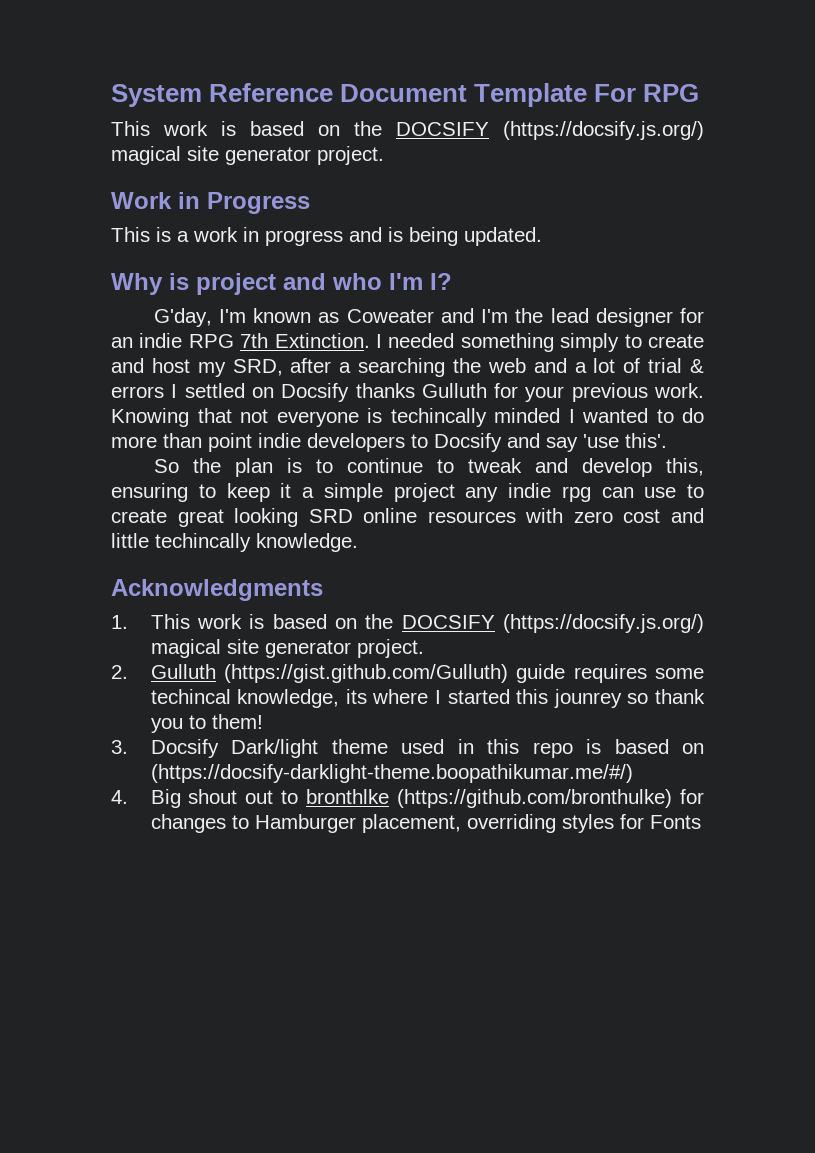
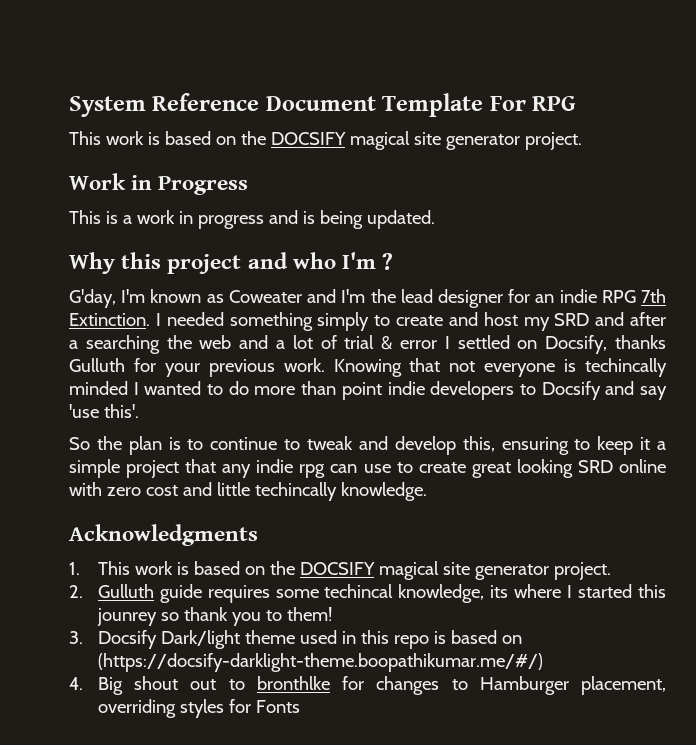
  System Reference Document Template For RPG
- This work is based on the DOCSIFY (https://docsify.js.org/) magical site generator project.
+ This work is based on the DOCSIFY magical site generator project.
- Why is project and who I'm I?
+ Why this project and who I'm ?
- I needed something simply to create and host my SRD, after a searching the web and a lot of trial & errors I settled on Docsify thanks Gulluth for your previous work.
+ I needed something simply to create and host my SRD and after a searching the web and a lot of trial & error I settled on Docsify, thanks Gulluth for your previous work.
- So the plan is to continue to tweak and develop this, ensuring to keep it a simple project any indie rpg can use to create great looking SRD online resources with zero cost and little techincally knowledge.
+ So the plan is to continue to tweak and develop this, ensuring to keep it a simple project that any indie rpg can use to create great looking SRD online with zero cost and little techincally knowledge.
- 1. This work is based on the DOCSIFY (https://docsify.js.org/) magical site generator project.
+ 1. This work is based on the DOCSIFY magical site generator project.
- 2. Gulluth (https://gist.github.com/Gulluth) guide requires some techincal knowledge, its where I started this jounrey so thank you to them!
+ 2. Gulluth guide requires some techincal knowledge, its where I started this jounrey so thank you to them!
- 4. Big shout out to bronthlke (https://github.com/bronthulke) for changes to Hamburger placement, overriding styles for Fonts
+ 4. Big shout out to bronthlke for changes to Hamburger placement, overriding styles for Fonts

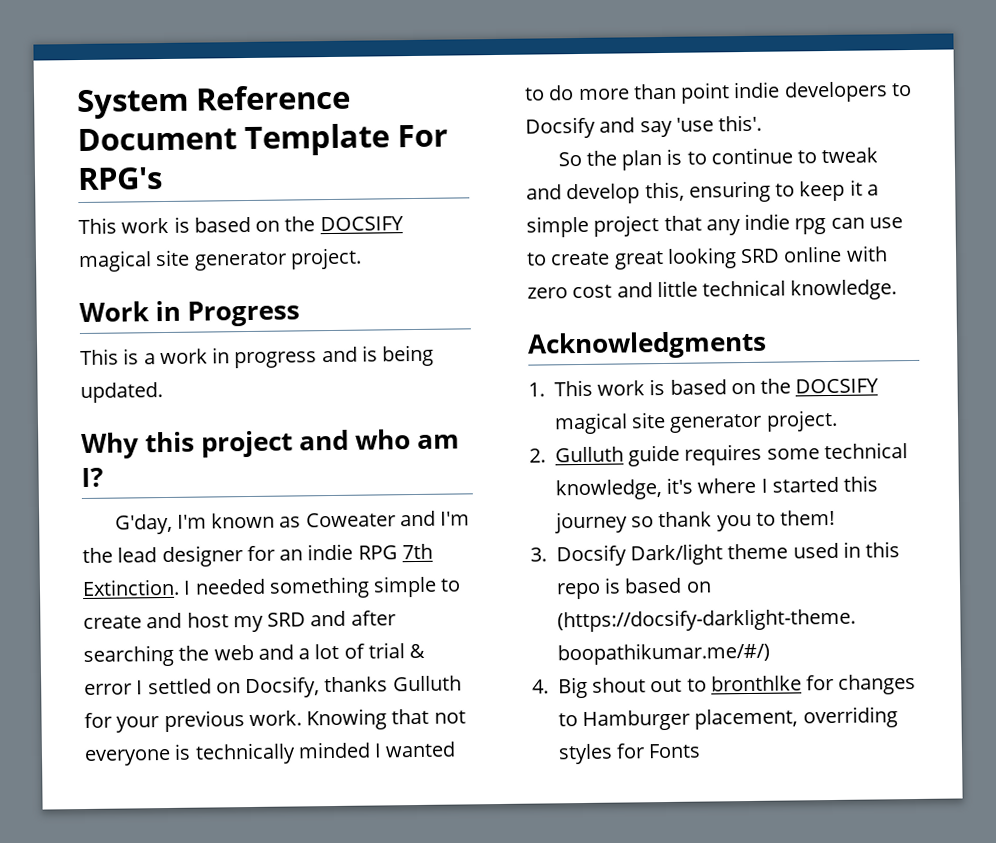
- System Reference Document Template For RPG
+ System Reference Document Template For RPG's
- Why this project and who I'm ?
+ Why this project and who am I?
- I needed something simply to create and host my SRD and after a searching the web and a lot of trial & error I settled on Docsify, thanks Gulluth for your previous work.
+ I needed something simple to create and host my SRD and after searching the web and a lot of trial & error I settled on Docsify, thanks Gulluth for your previous work.
- Knowing that not everyone is techincally minded I wanted to do more than point indie developers to Docsify and say 'use this'.
+ Knowing that not everyone is technically minded I wanted to do more than point indie developers to Docsify and say 'use this'.
- So the plan is to continue to tweak and develop this, ensuring to keep it a simple project that any indie rpg can use to create great looking SRD online with zero cost and little techincally knowledge.
+ So the plan is to continue to tweak and develop this, ensuring to keep it a simple project that any indie rpg can use to create great looking SRD online with zero cost and little technical knowledge.
- 2. Gulluth guide requires some techincal knowledge, its where I started this jounrey so thank you to them!
+ 2. Gulluth guide requires some technical knowledge, it's where I started this journey so thank you to them!

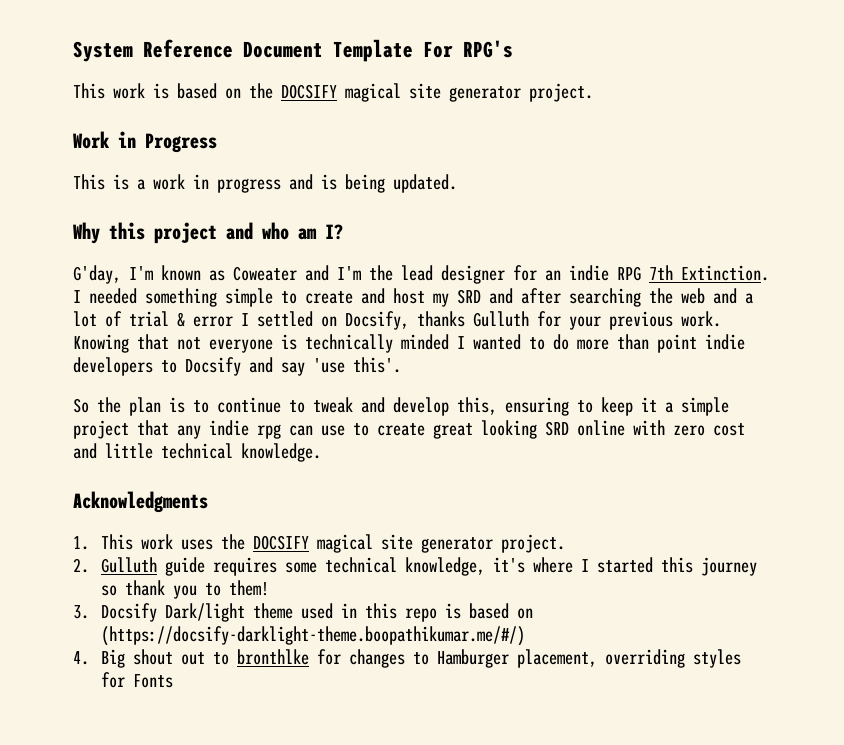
- 1. This work is based on the DOCSIFY magical site generator project.
+ 1. This work uses the DOCSIFY magical site generator project.

